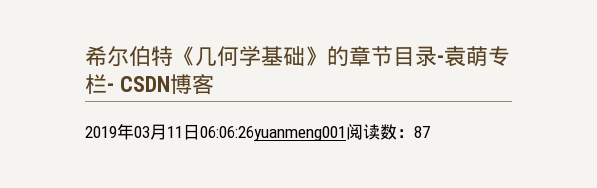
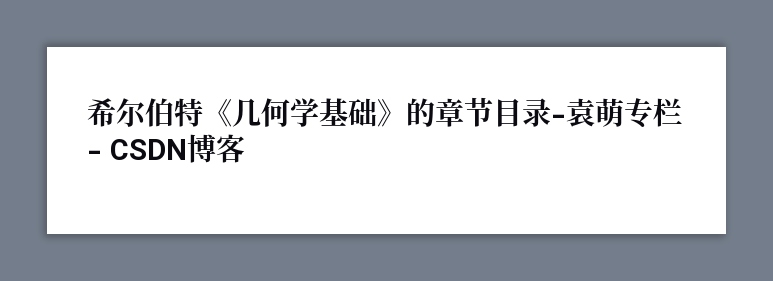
- 2019年03月11日06:06:26yuanmeng001阅读数：87

